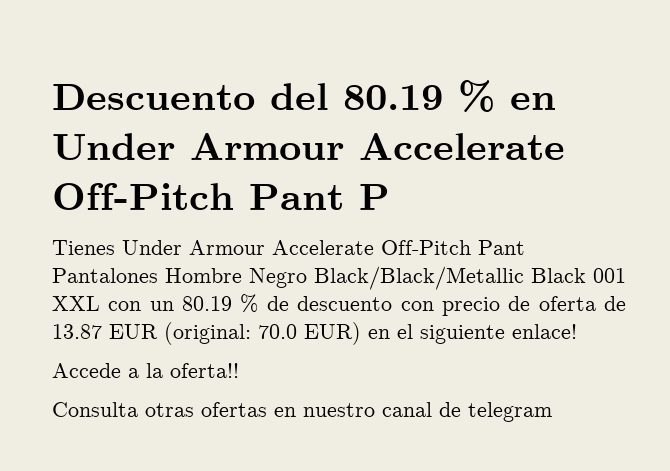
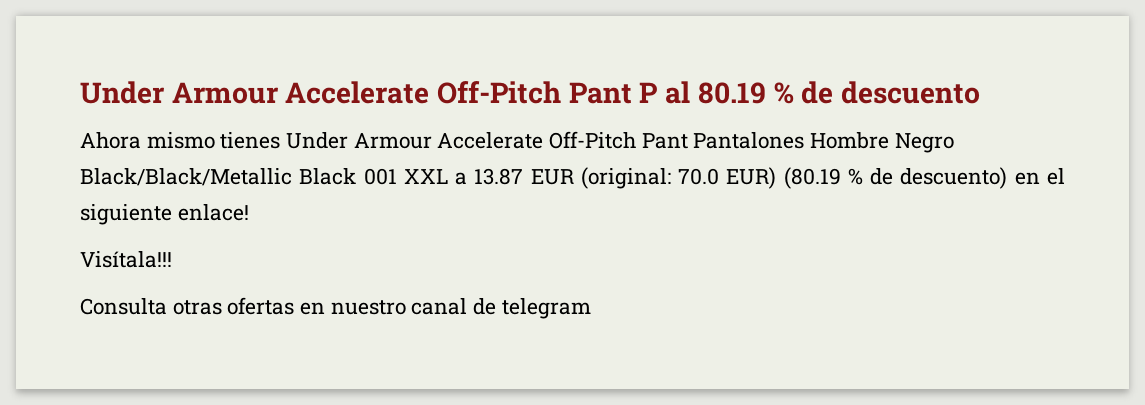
- Descuento del 80.19 % en Under Armour Accelerate Off-Pitch Pant P
- Tienes Under Armour Accelerate Off-Pitch Pant Pantalones Hombre Negro Black/Black/Metallic Black 001 XXL con un 80.19 % de descuento con precio de oferta de 13.87 EUR (original: 70.0 EUR) en el siguiente enlace!
+ Under Armour Accelerate Off-Pitch Pant P al 80.19 % de descuento
+ Ahora mismo tienes Under Armour Accelerate Off-Pitch Pant Pantalones Hombre Negro Black/Black/Metallic Black 001 XXL a 13.87 EUR (original: 70.0 EUR) (80.19 % de descuento) en el siguiente enlace!
- Accede a la oferta!!
+ Visítala!!!

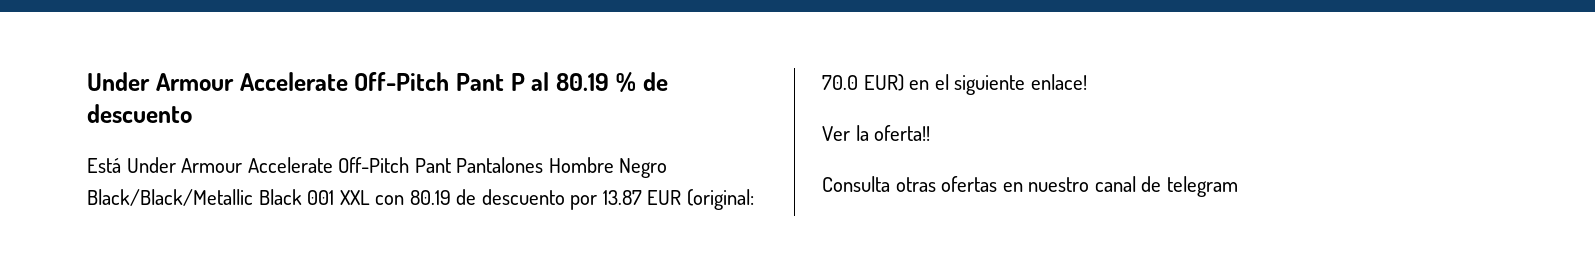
- Ahora mismo tienes Under Armour Accelerate Off-Pitch Pant Pantalones Hombre Negro Black/Black/Metallic Black 001 XXL a 13.87 EUR (original: 70.0 EUR) (80.19 % de descuento) en el siguiente enlace!
+ Está Under Armour Accelerate Off-Pitch Pant Pantalones Hombre Negro Black/Black/Metallic Black 001 XXL con 80.19 de descuento por 13.87 EUR (original: 70.0 EUR) en el siguiente enlace!
- Visítala!!!
+ Ver la oferta!!

